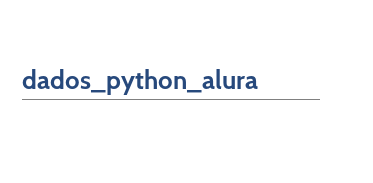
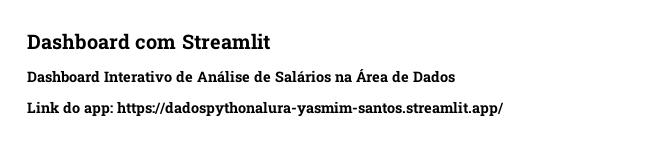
- dados_python_alura
+ Dashboard com Streamlit
+ Dashboard Interativo de Análise de Salários na Área de Dados
+ Link do app: https://dadospythonalura-yasmim-santos.streamlit.app/

